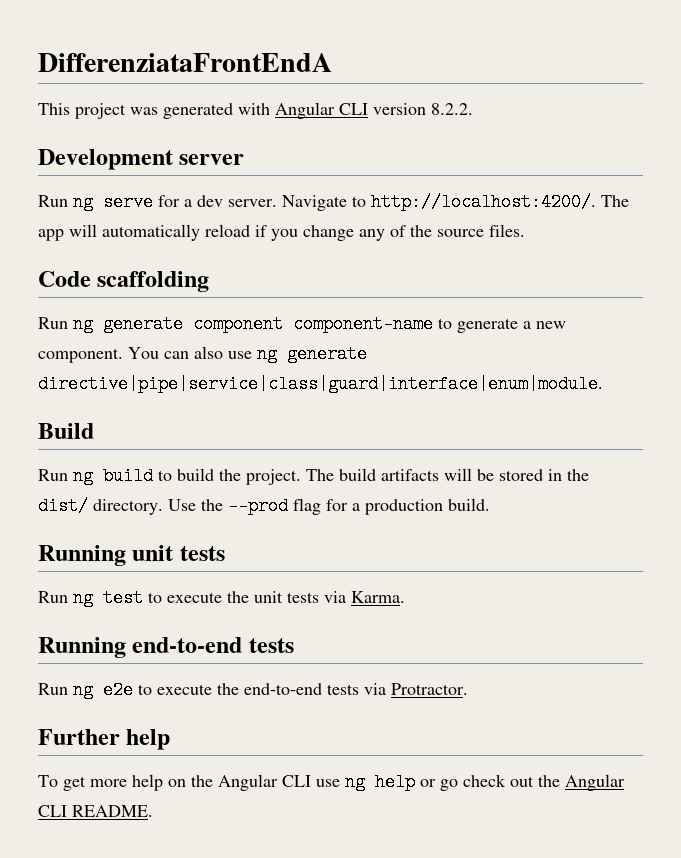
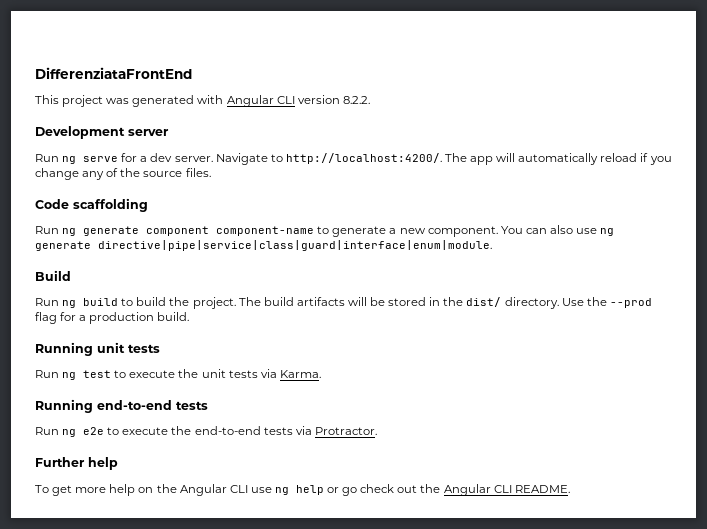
- DifferenziataFrontEndA
+ DifferenziataFrontEnd

